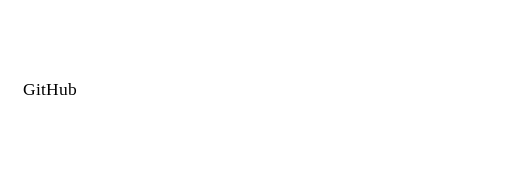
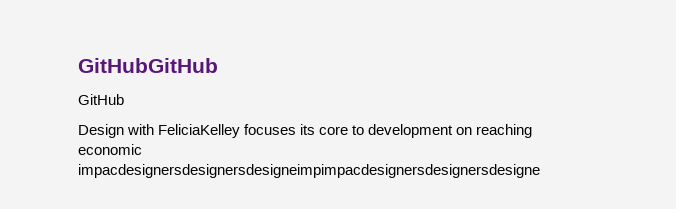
+ GitHubGitHub
+ Design with FeliciaKelley focuses its core to development on reaching economic impacdesignersdesignersdesigneimpimpacdesignersdesignersdesigne

